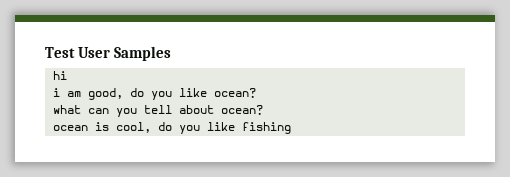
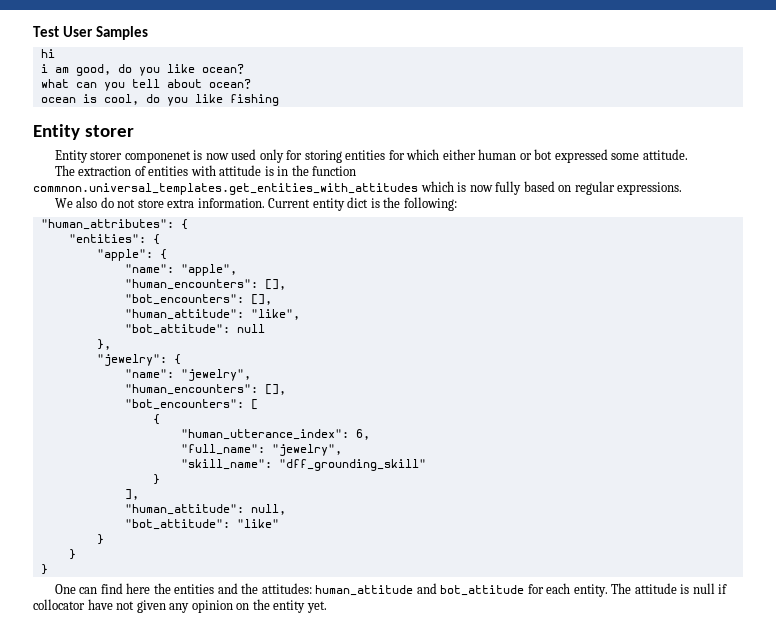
  ocean is cool, do you like fishing
+ Entity storer
+ Entity storer componenet is now used only for storing entities for which either human or bot expressed some attitude.
+ The extraction of entities with attitude is in the function commnon.universal_templates.get_entities_with_attitudes which is now fully based on regular expressions.
+ We also do not store extra information. Current entity dict is the following:
+ "human_attributes": {
+ "entities": {
+ "apple": {
+ "name": "apple",
+ "human_encounters": [],
+ "bot_encounters": [],
+ "human_attitude": "like",
+ "bot_attitude": null
+ },
+ "jewelry": {
+ "name": "jewelry",
+ "human_encounters": [],
+ "bot_encounters": [
+ {
+ "human_utterance_index": 6,
+ "full_name": "jewelry",
+ "skill_name": "dff_grounding_skill"
+ }
+ ],
+ "human_attitude": null,
+ "bot_attitude": "like"
+ }
+ }
+ }
+ One can find here the entities and the attitudes: human_attitude and bot_attitude for each entity. The attitude is null if collocator have not given any opinion on the entity yet.

